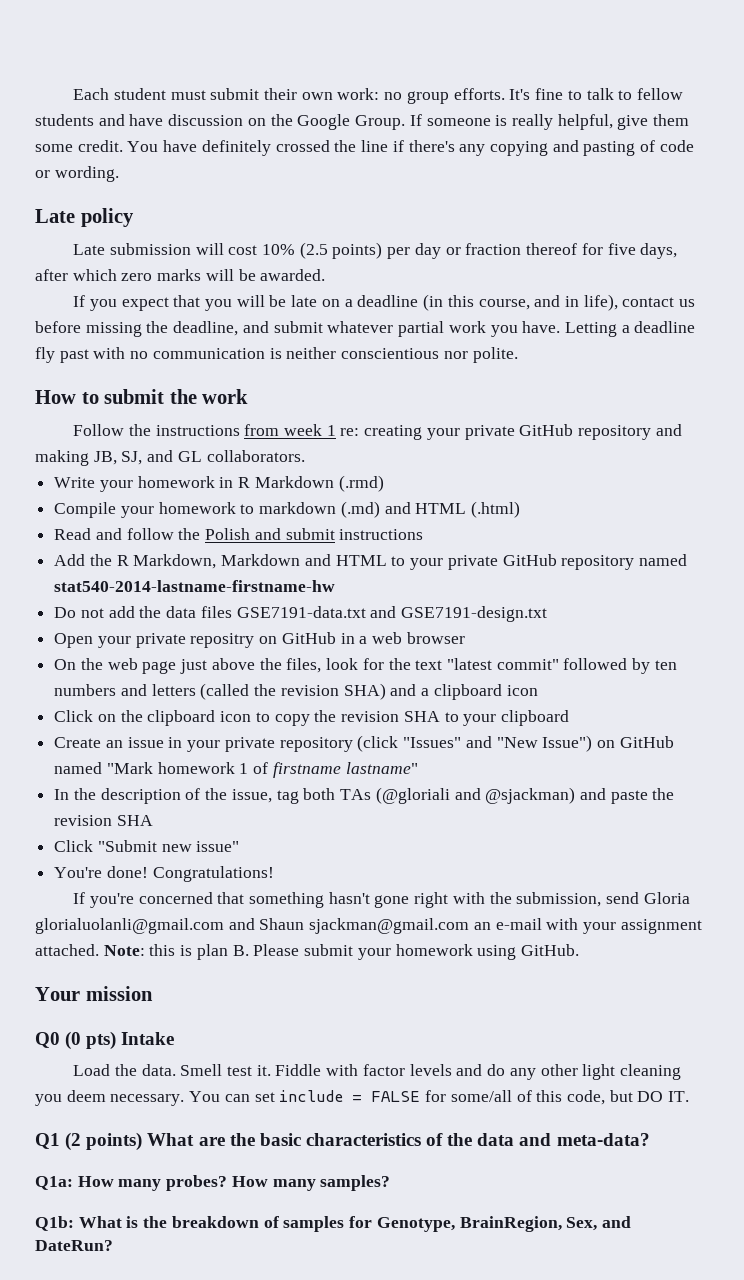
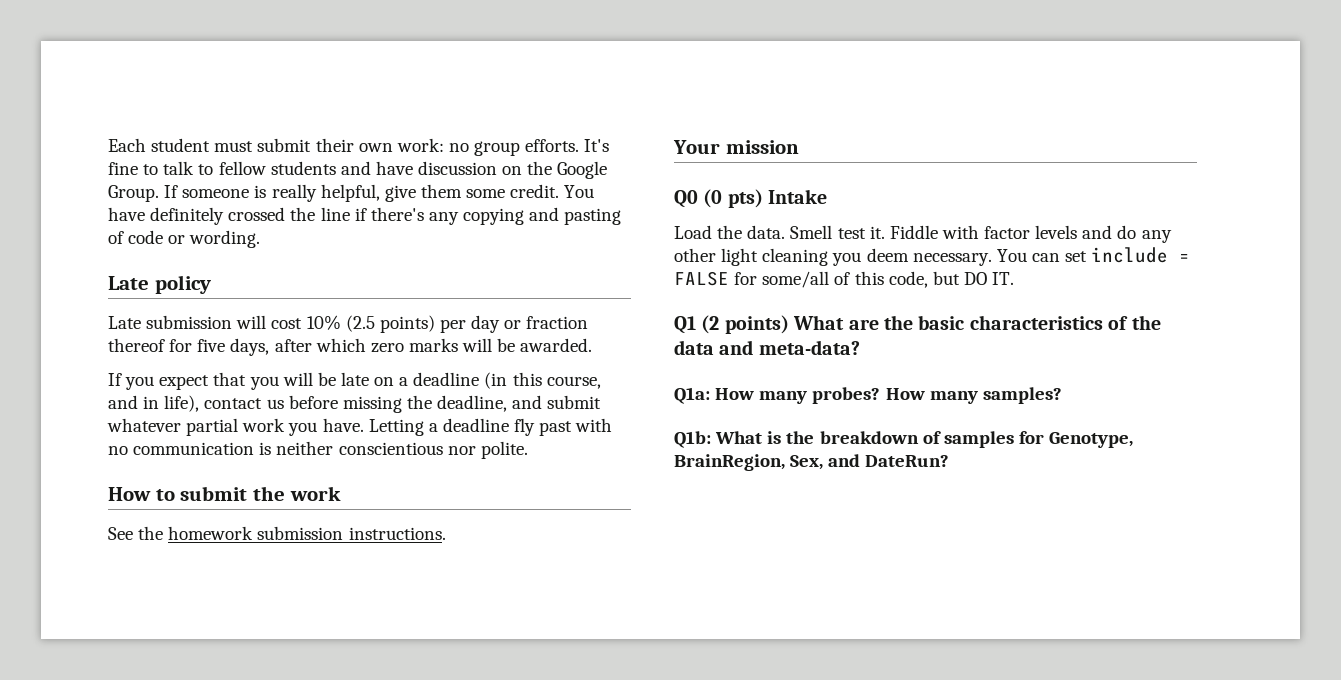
- Follow the instructions from week 1 re: creating your private GitHub repository and making JB, SJ, and GL collaborators.
- Write your homework in R Markdown (.rmd)
- Compile your homework to markdown (.md) and HTML (.html)
- Read and follow the Polish and submit instructions
- Add the R Markdown, Markdown and HTML to your private GitHub repository named stat540-2014-lastname-firstname-hw
- Do not add the data files GSE7191-data.txt and GSE7191-design.txt
- Open your private repositry on GitHub in a web browser
- On the web page just above the files, look for the text "latest commit" followed by ten numbers and letters (called the revision SHA) and a clipboard icon
- Click on the clipboard icon to copy the revision SHA to your clipboard
- Create an issue in your private repository (click "Issues" and "New Issue") on GitHub named "Mark homework 1 of firstname lastname"
- In the description of the issue, tag both TAs (@gloriali and @sjackman) and paste the revision SHA
- Click "Submit new issue"
- You're done! Congratulations!
- If you're concerned that something hasn't gone right with the submission, send Gloria glorialuolanli@gmail.com and Shaun sjackman@gmail.com an e-mail with your assignment attached. Note: this is plan B. Please submit your homework using GitHub.
+ See the homework submission instructions.

